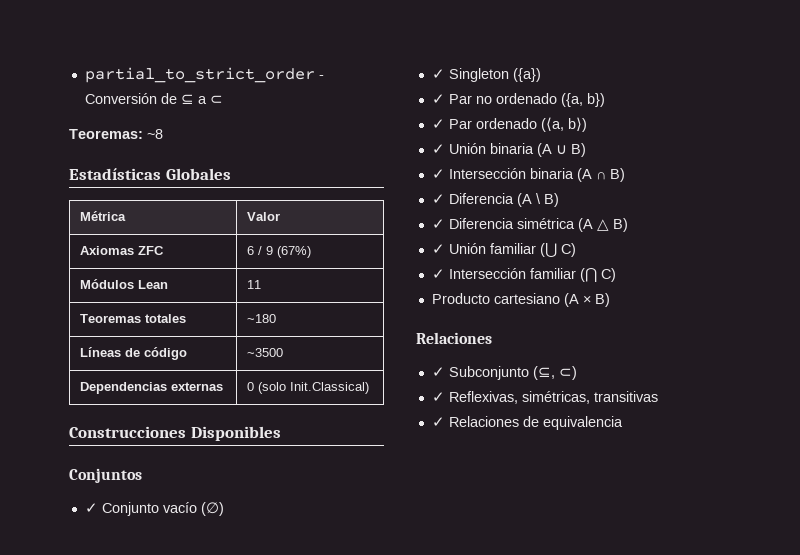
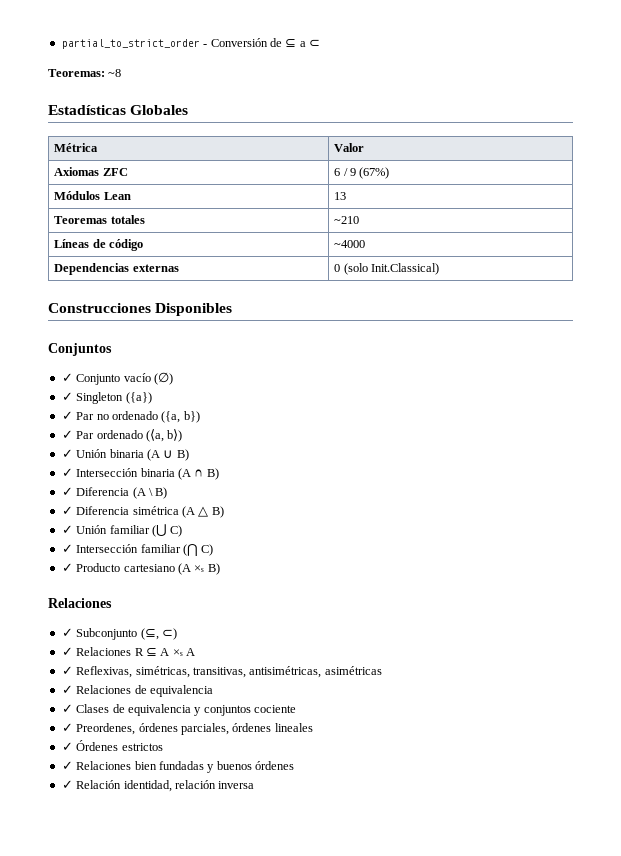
- Módulos Lean | 11
+ Módulos Lean | 13
- Teoremas totales | ~180
+ Teoremas totales | ~210
- Líneas de código | ~3500
+ Líneas de código | ~4000
- Producto cartesiano (A × B)
+ ✓ Producto cartesiano (A ×ₛ B)
+ ✓ Relaciones R ⊆ A ×ₛ A
- ✓ Reflexivas, simétricas, transitivas
+ ✓ Reflexivas, simétricas, transitivas, antisimétricas, asimétricas
+ ✓ Clases de equivalencia y conjuntos cociente
+ ✓ Preordenes, órdenes parciales, órdenes lineales
+ ✓ Órdenes estrictos
+ ✓ Relaciones bien fundadas y buenos órdenes
+ ✓ Relación identidad, relación inversa

